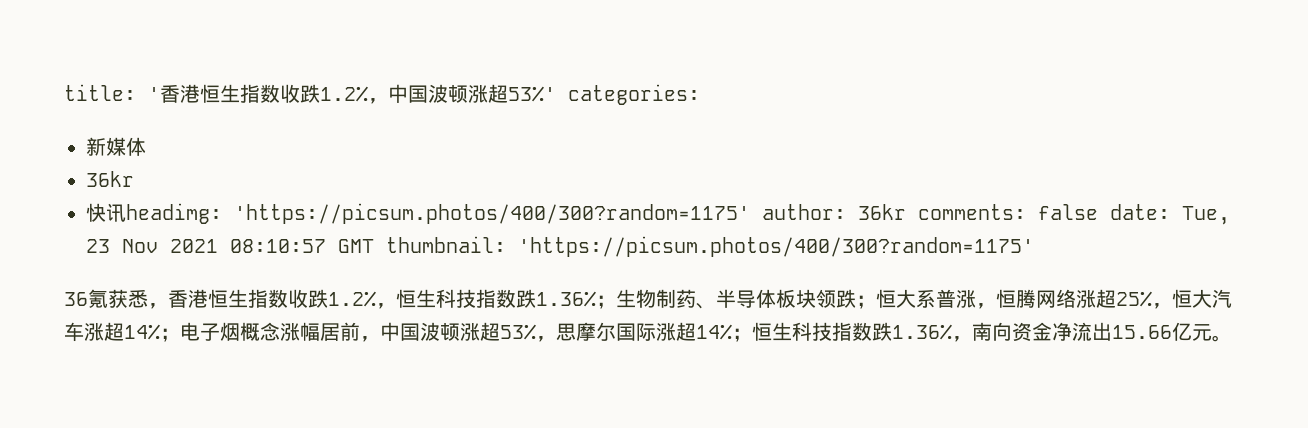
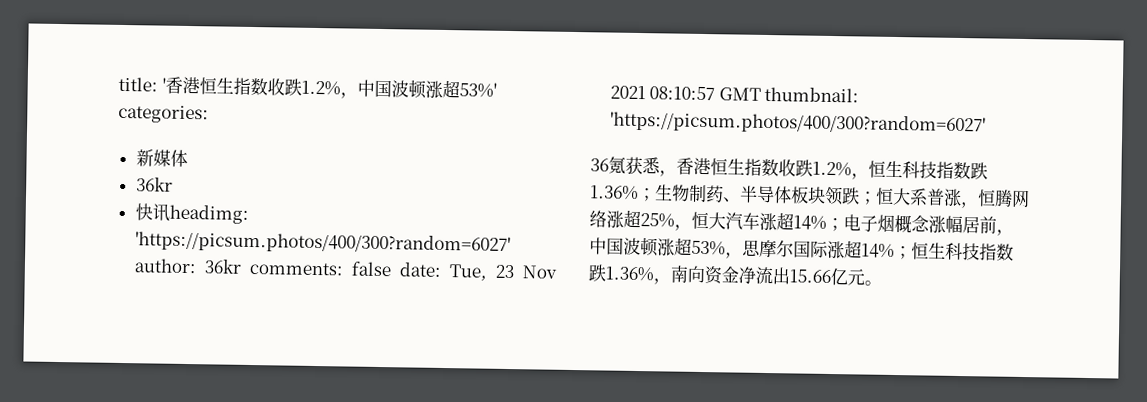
- 快讯headimg: 'https://picsum.photos/400/300?random=1175' author: 36kr comments: false date: Tue, 23 Nov 2021 08:10:57 GMT thumbnail: 'https://picsum.photos/400/300?random=1175'
+ 快讯headimg: 'https://picsum.photos/400/300?random=6027' author: 36kr comments: false date: Tue, 23 Nov 2021 08:10:57 GMT thumbnail: 'https://picsum.photos/400/300?random=6027'

